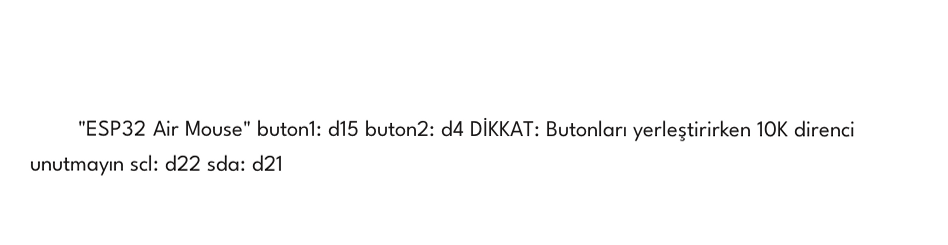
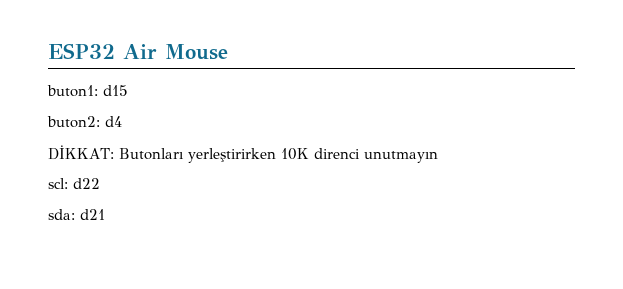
- "ESP32 Air Mouse" buton1: d15 buton2: d4 DİKKAT: Butonları yerleştirirken 10K direnci unutmayın scl: d22 sda: d21
+ ESP32 Air Mouse
+ buton1: d15
+ buton2: d4
+ DİKKAT: Butonları yerleştirirken 10K direnci unutmayın
+ scl: d22
+ sda: d21

